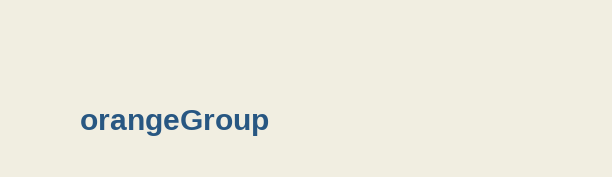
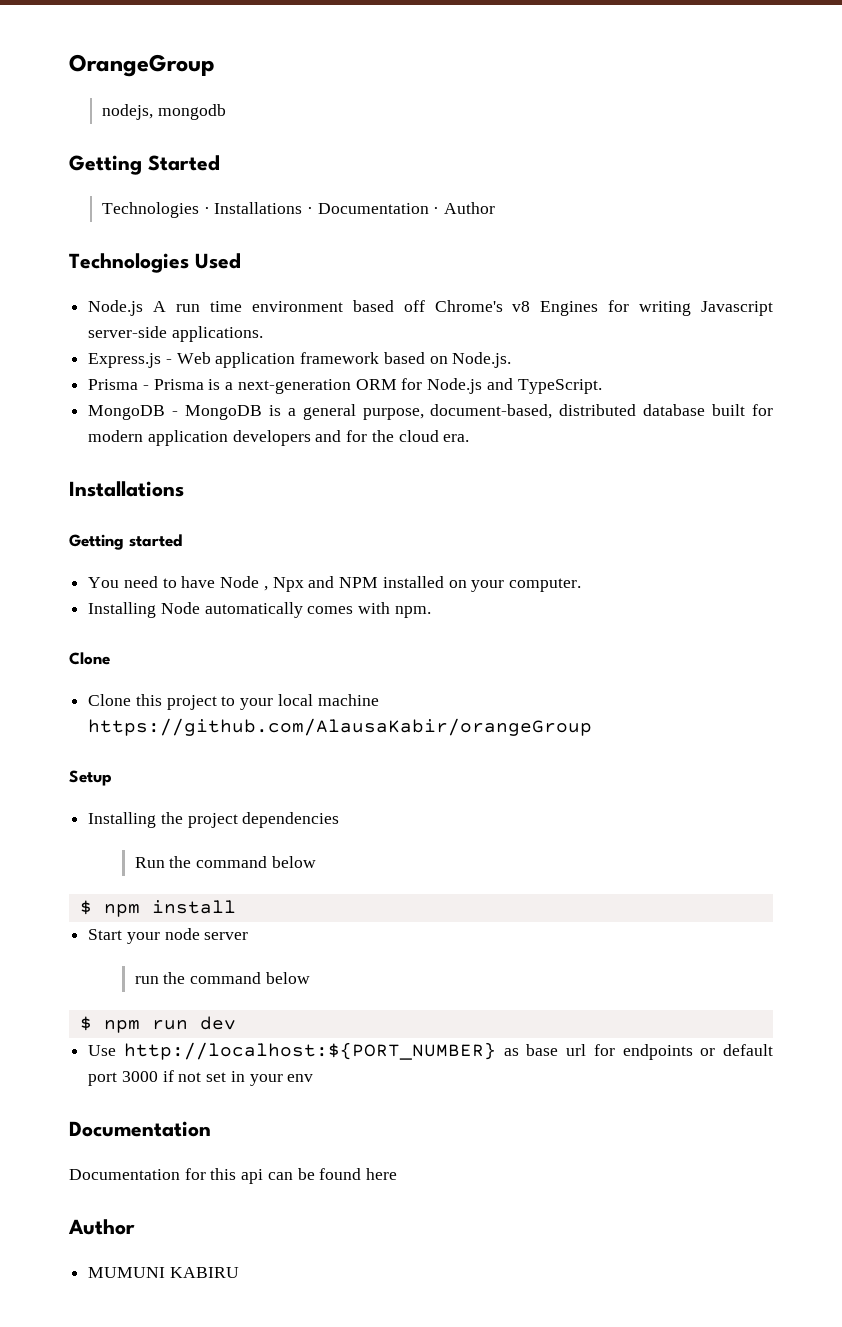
- orangeGroup
+ OrangeGroup
+ nodejs, mongodb
+ Getting Started
+ Technologies · Installations · Documentation · Author
+ Technologies Used
+ Node.js A run time environment based off Chrome's v8 Engines for writing Javascript server-side applications.
+ Express.js - Web application framework based on Node.js.
+ Prisma - Prisma is a next-generation ORM for Node.js and TypeScript.
+ MongoDB - MongoDB is a general purpose, document-based, distributed database built for modern application developers and for the cloud era.
+ Installations
+ Getting started
+ You need to have Node , Npx and NPM installed on your computer.
+ Installing Node automatically comes with npm.
+ Clone
+ Clone this project to your local machine https://github.com/AlausaKabir/orangeGroup
+ Setup
+ Installing the project dependencies
+ Run the command below
+ $ npm install
+ Start your node server
+ run the command below
+ $ npm run dev
+ Use http://localhost:${PORT_NUMBER} as base url for endpoints or default port 3000 if not set in your env
+ Documentation
+ Documentation for this api can be found here
+ Author
+ MUMUNI KABIRU

